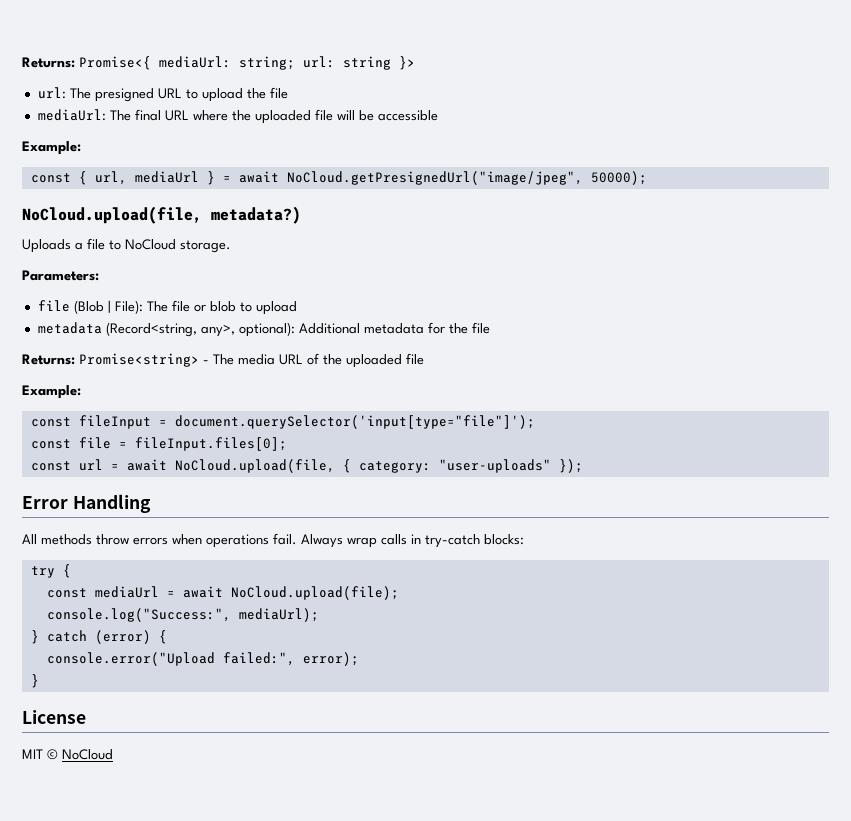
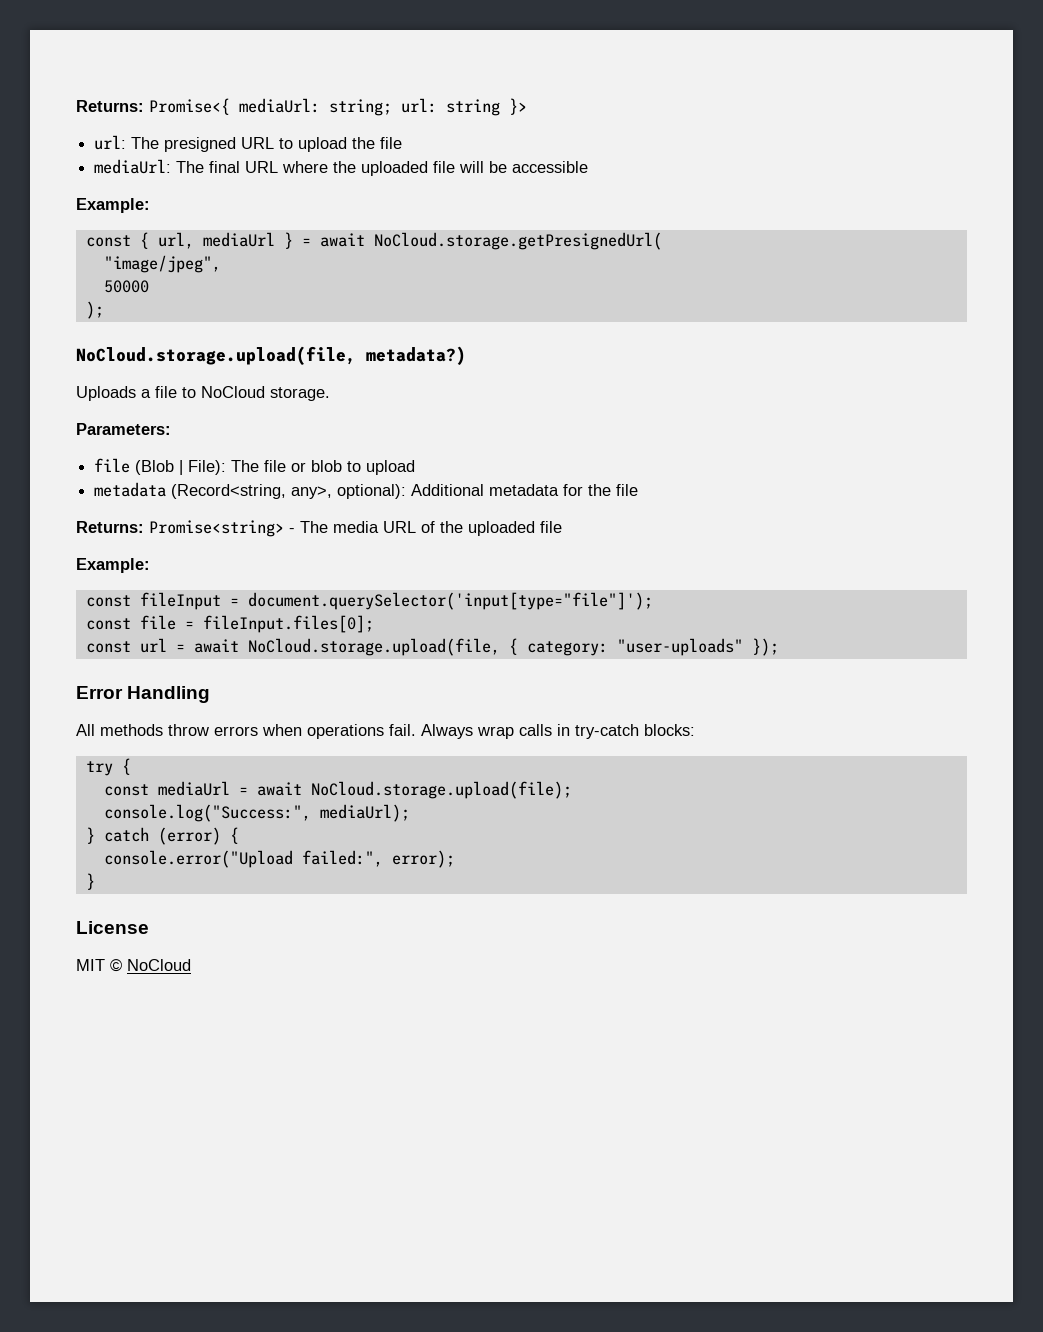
- const { url, mediaUrl } = await NoCloud.getPresignedUrl("image/jpeg", 50000);
- NoCloud.upload(file, metadata?)
+ const { url, mediaUrl } = await NoCloud.storage.getPresignedUrl(
+ "image/jpeg",
+ 50000
+ );
+ NoCloud.storage.upload(file, metadata?)
- const url = await NoCloud.upload(file, { category: "user-uploads" });
+ const url = await NoCloud.storage.upload(file, { category: "user-uploads" });
- const mediaUrl = await NoCloud.upload(file);
+ const mediaUrl = await NoCloud.storage.upload(file);

